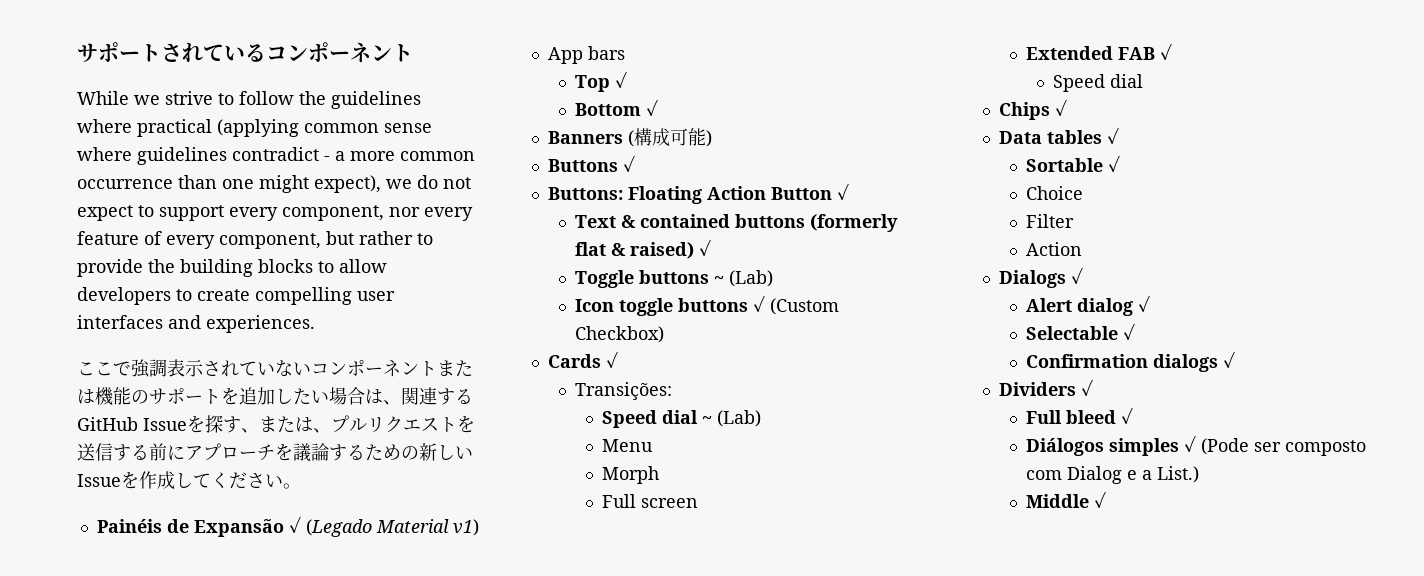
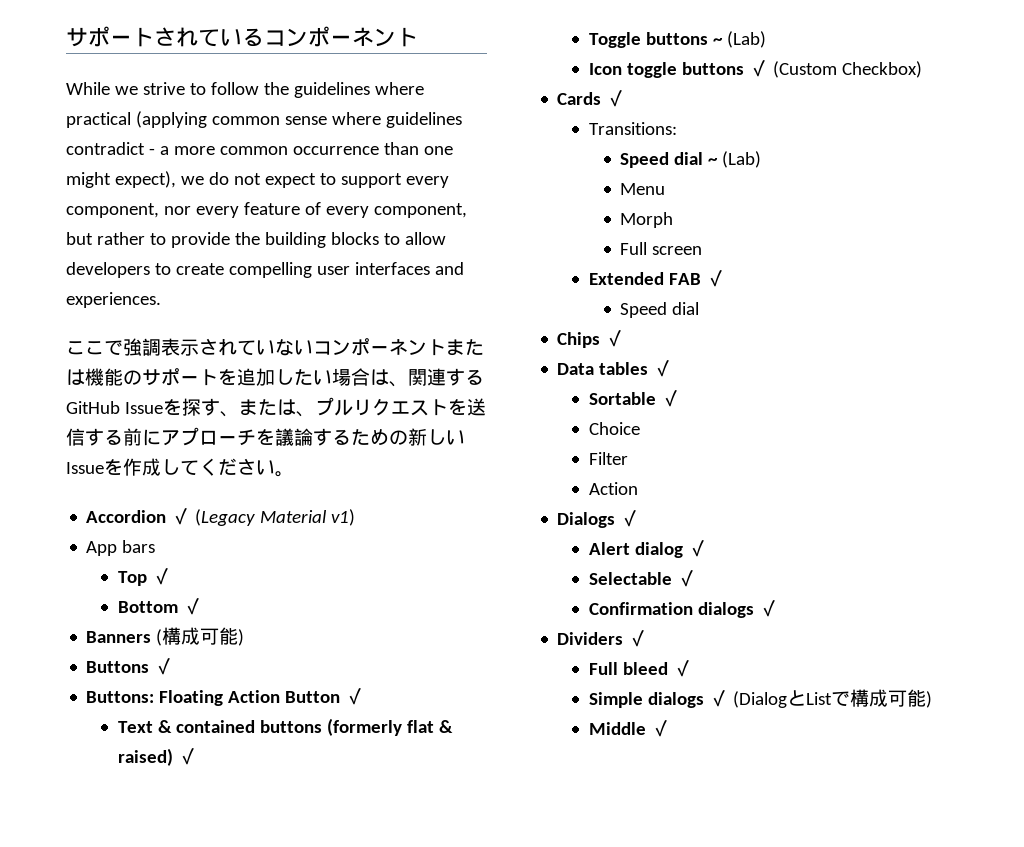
- Painéis de Expansão ✓ (Legado Material v1)
+ Accordion ✓ (Legacy Material v1)
- Transições:
+ Transitions:
- Diálogos simples ✓ (Pode ser composto com Dialog e a List.)
+ Simple dialogs ✓ (DialogとListで構成可能)

